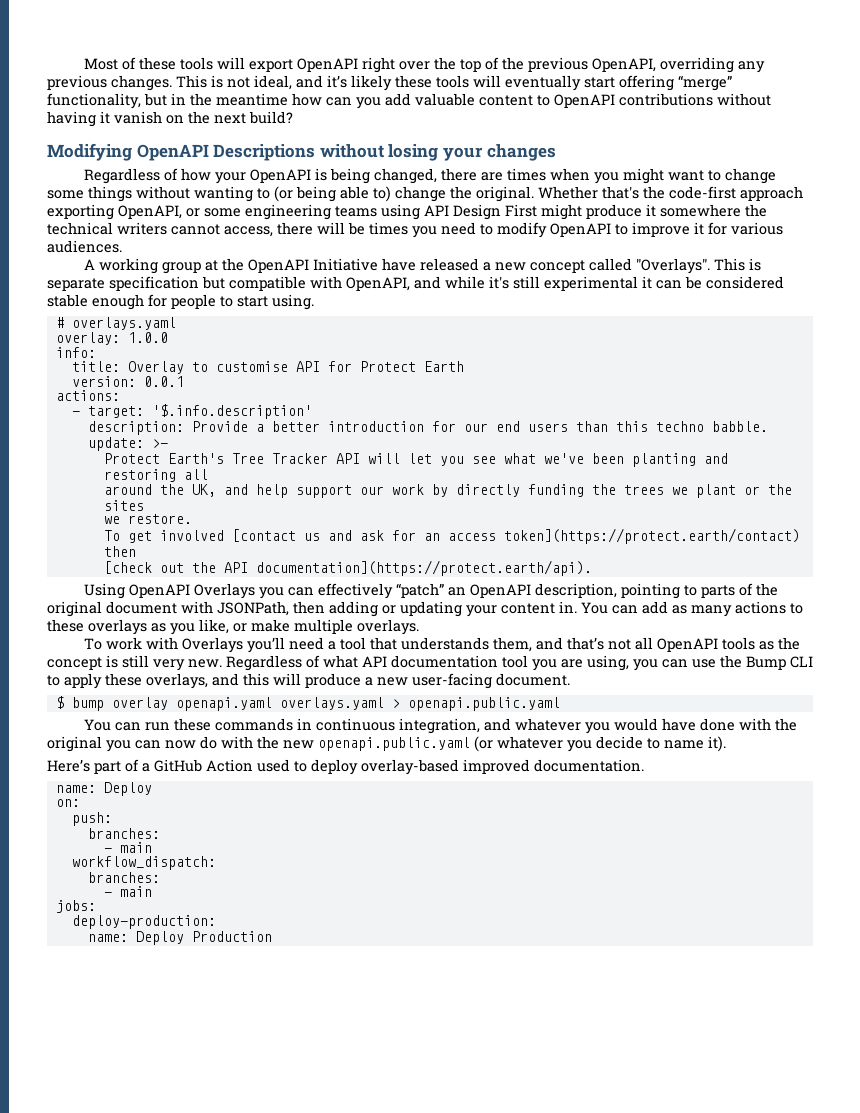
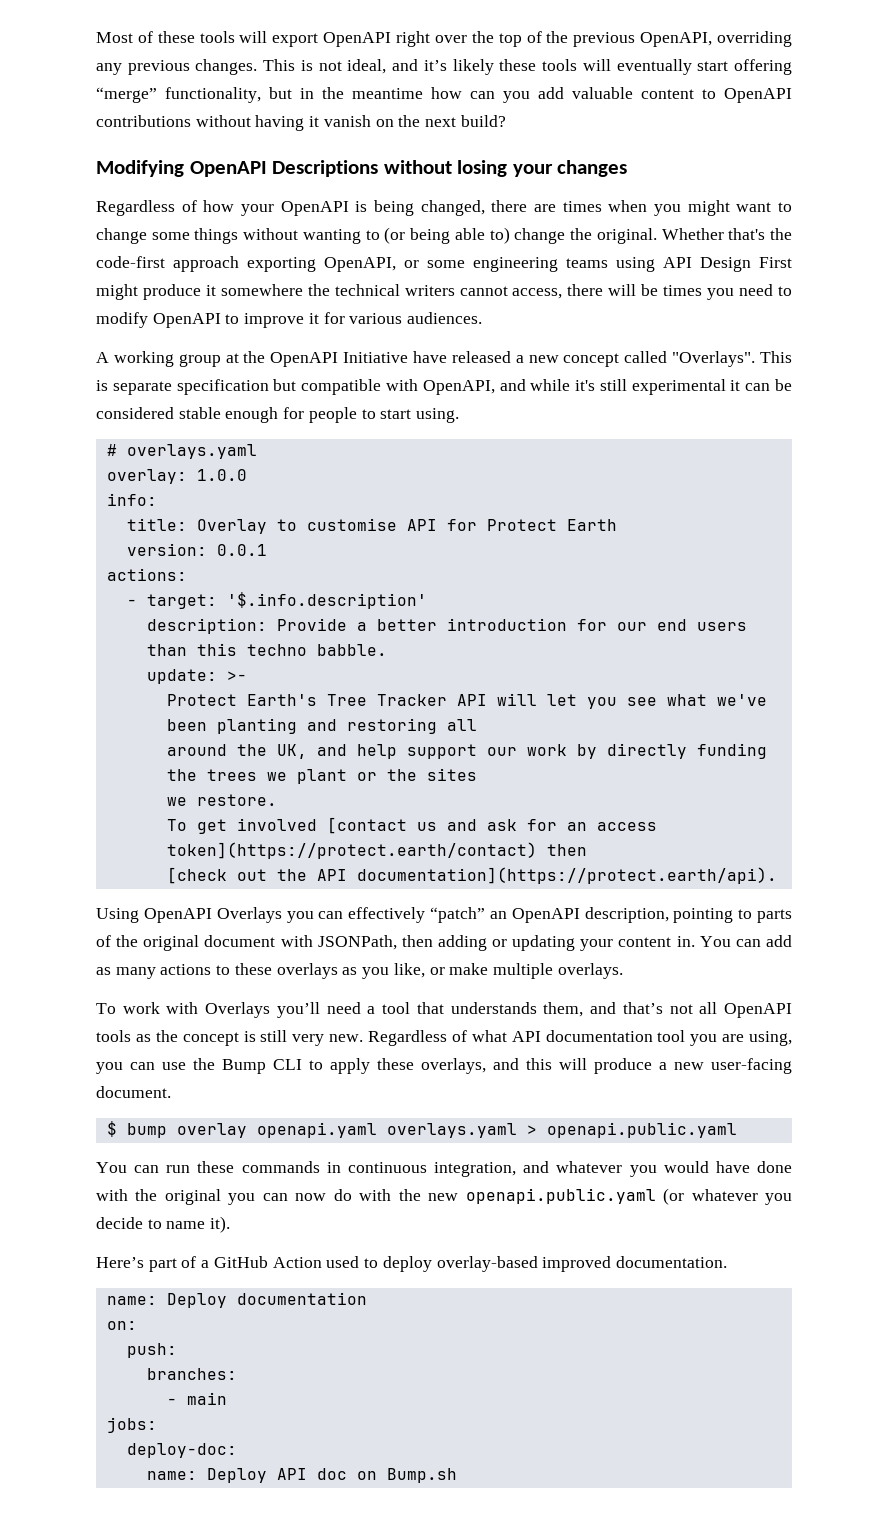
  Here’s part of a GitHub Action used to deploy overlay-based improved documentation.
- name: Deploy
+ name: Deploy documentation
- workflow_dispatch:
- branches:
- - main
- deploy-production:
- name: Deploy Production
+ deploy-doc:
+ name: Deploy API doc on Bump.sh

